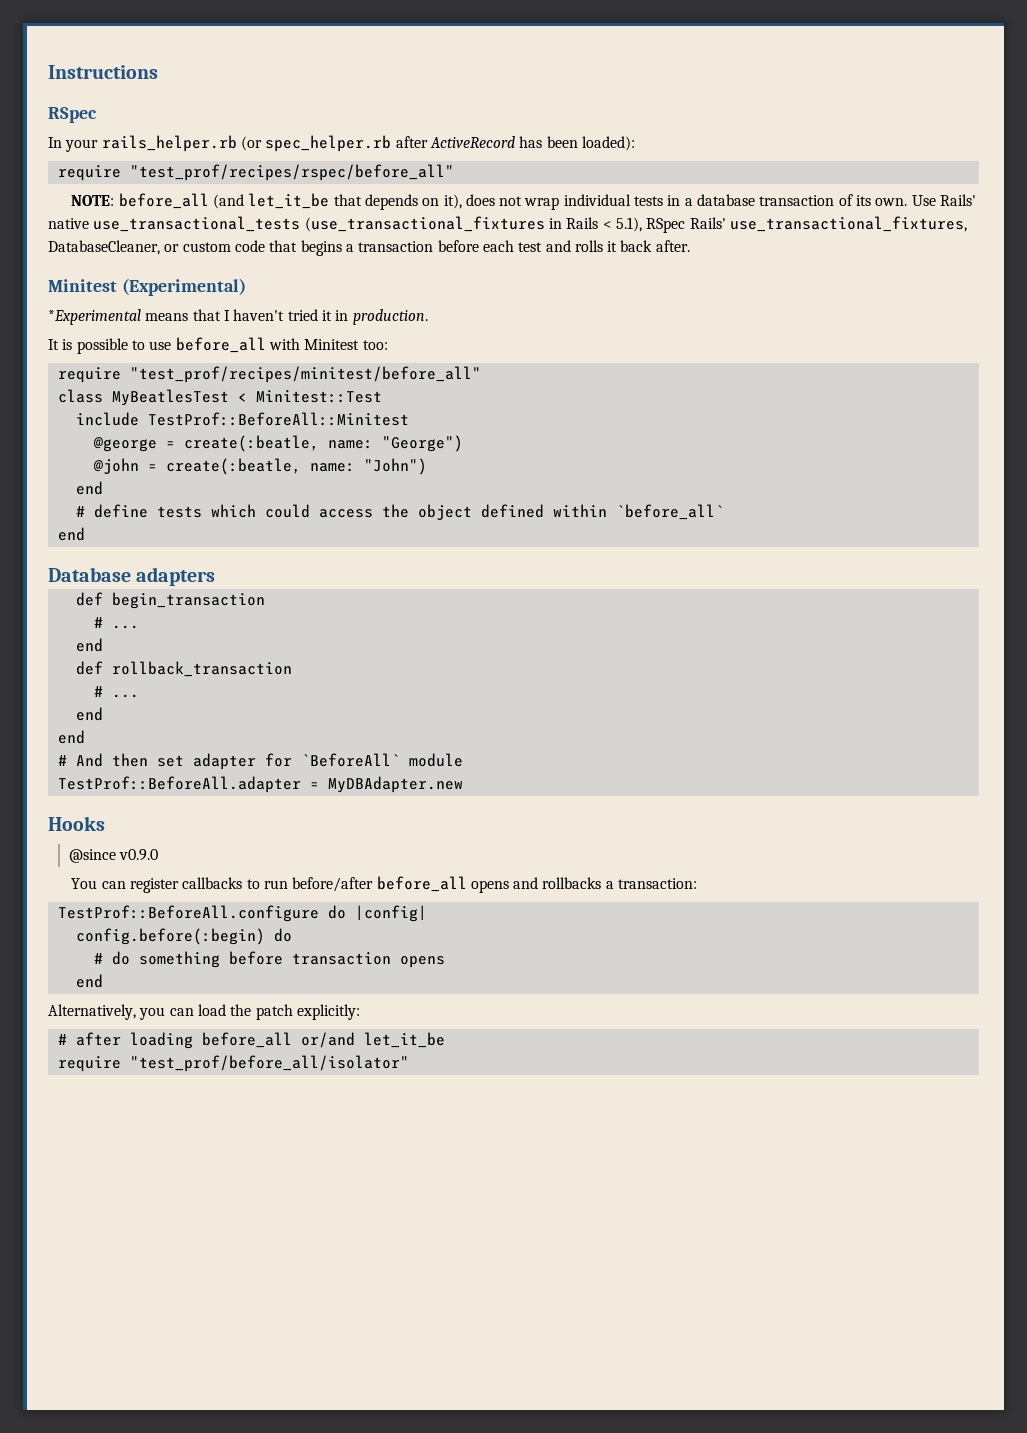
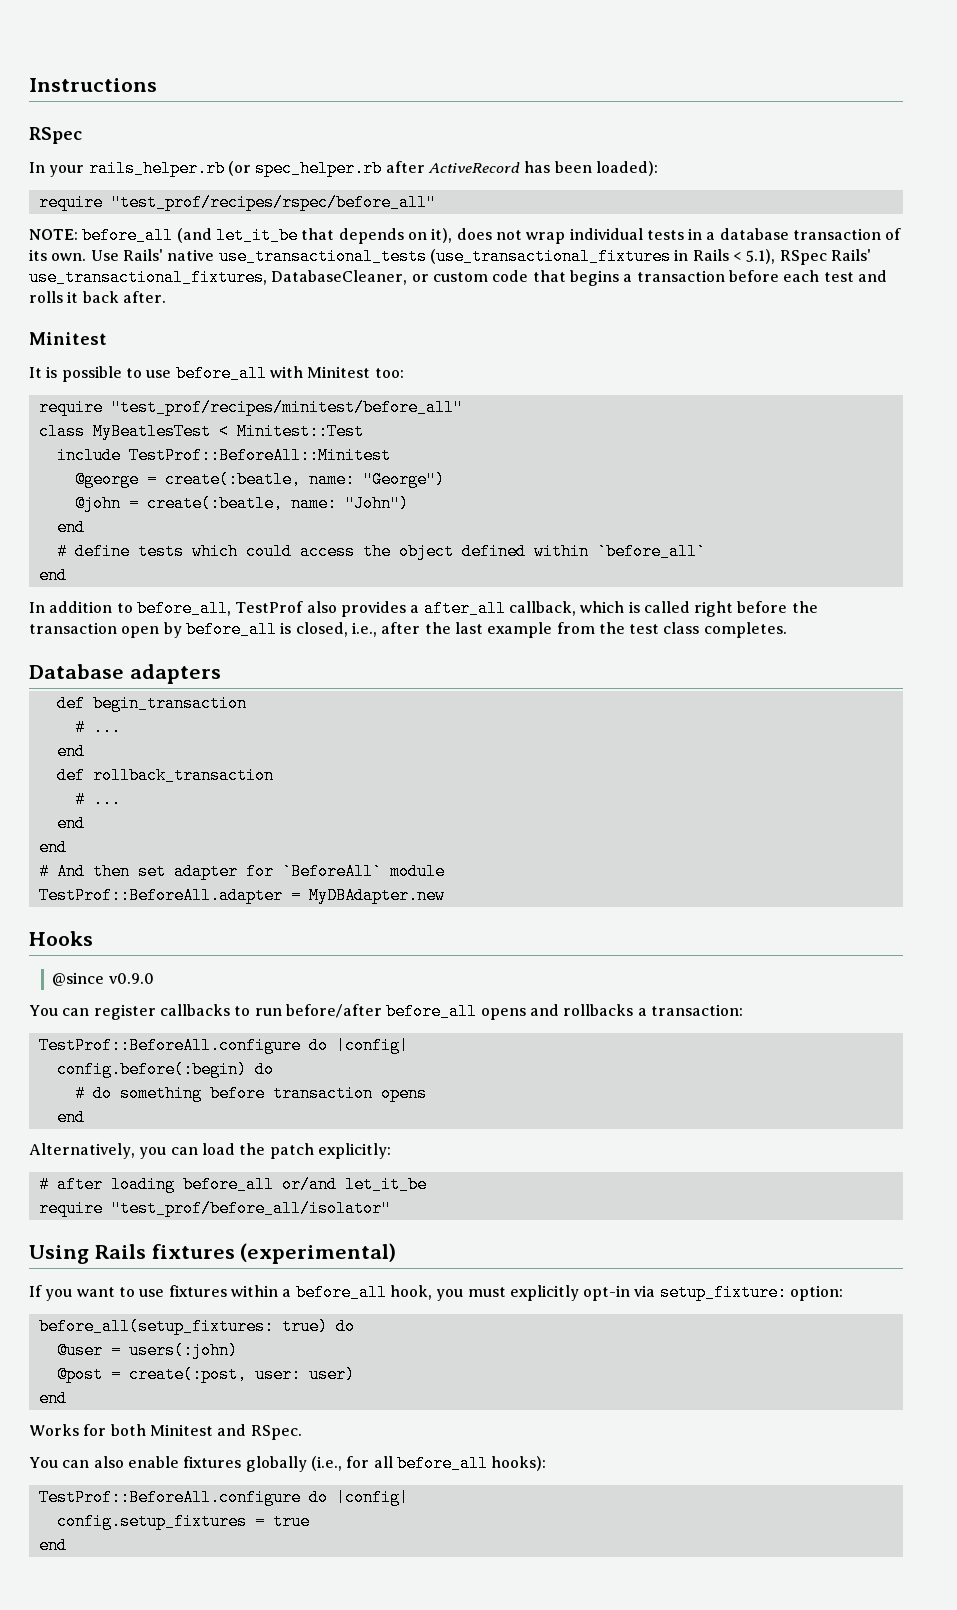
  Use Rails' native use_transactional_tests (use_transactional_fixtures in Rails < 5.1), RSpec Rails' use_transactional_fixtures, DatabaseCleaner, or custom code that begins a transaction before each test and rolls it back after.
- Minitest (Experimental)
- *Experimental means that I haven't tried it in production.
+ Minitest
+ In addition to before_all, TestProf also provides a after_all callback, which is called right before the transaction open by before_all is closed, i.e., after the last example from the test class completes.
+ Using Rails fixtures (experimental)
+ If you want to use fixtures within a before_all hook, you must explicitly opt-in via setup_fixture: option:
+ before_all(setup_fixtures: true) do
+ @user = users(:john)
+ @post = create(:post, user: user)
+ end
+ Works for both Minitest and RSpec.
+ You can also enable fixtures globally (i.e., for all before_all hooks):
+ TestProf::BeforeAll.configure do |config|
+ config.setup_fixtures = true
+ end

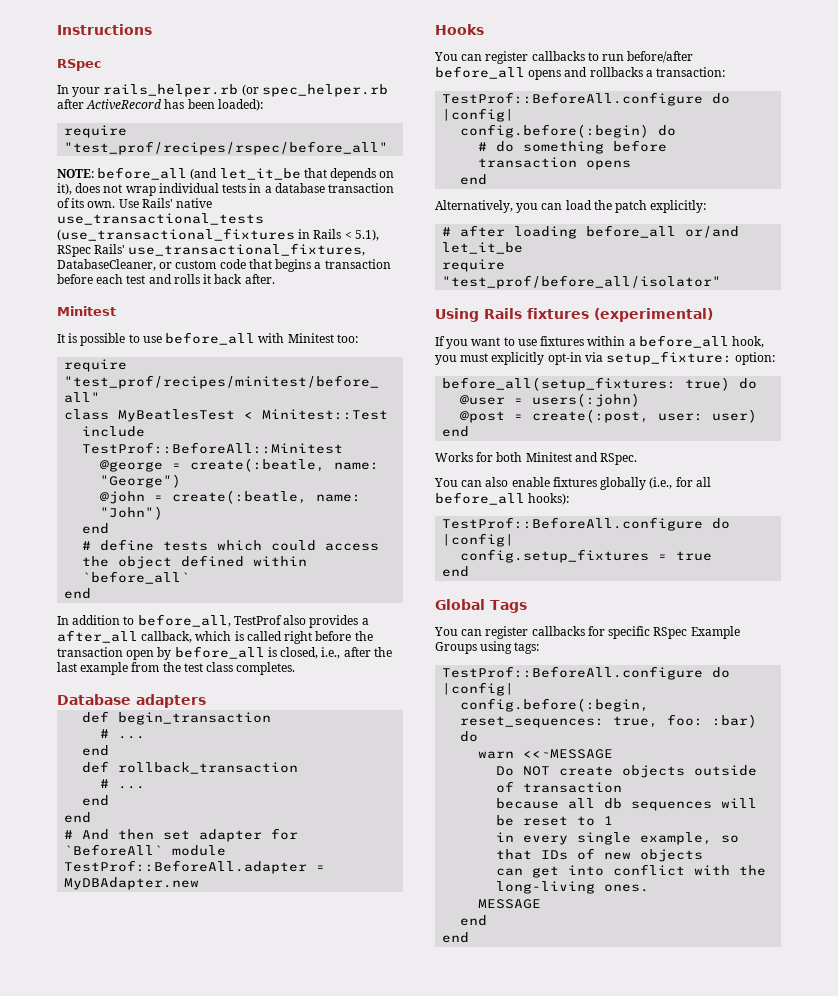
- @since v0.9.0
+ Global Tags
+ You can register callbacks for specific RSpec Example Groups using tags:
+ TestProf::BeforeAll.configure do |config|
+ config.before(:begin, reset_sequences: true, foo: :bar) do
+ warn <<~MESSAGE
+ Do NOT create objects outside of transaction
+ because all db sequences will be reset to 1
+ in every single example, so that IDs of new objects
+ can get into conflict with the long-living ones.
+ MESSAGE
+ end
+ end

